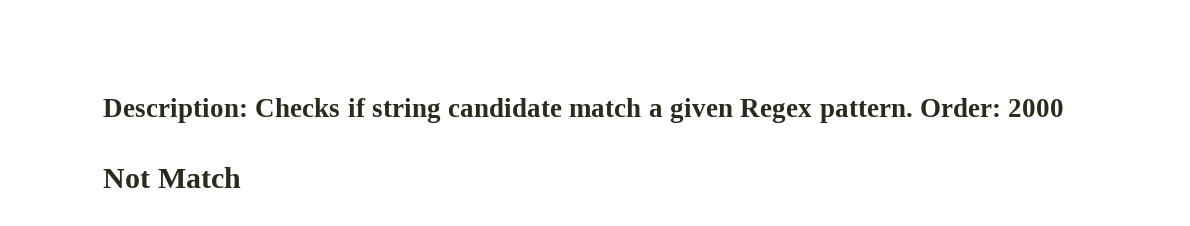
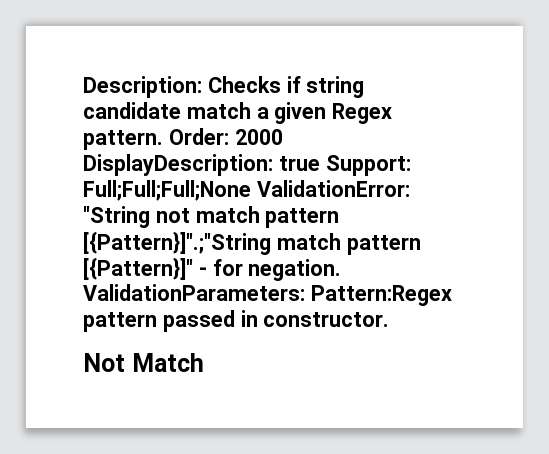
- Order: 2000
+ Order: 2000 DisplayDescription: true Support: Full;Full;Full;None ValidationError: "String not match pattern [{Pattern}]".;"String match pattern [{Pattern}]" - for negation. ValidationParameters: Pattern:Regex pattern passed in constructor.

